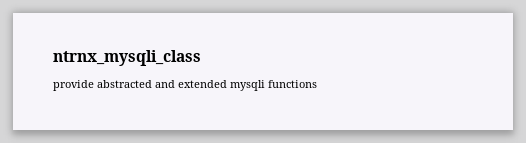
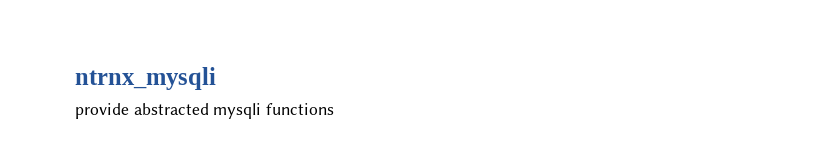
- ntrnx_mysqli_class
+ ntrnx_mysqli
- provide abstracted and extended mysqli functions
+ provide abstracted mysqli functions

